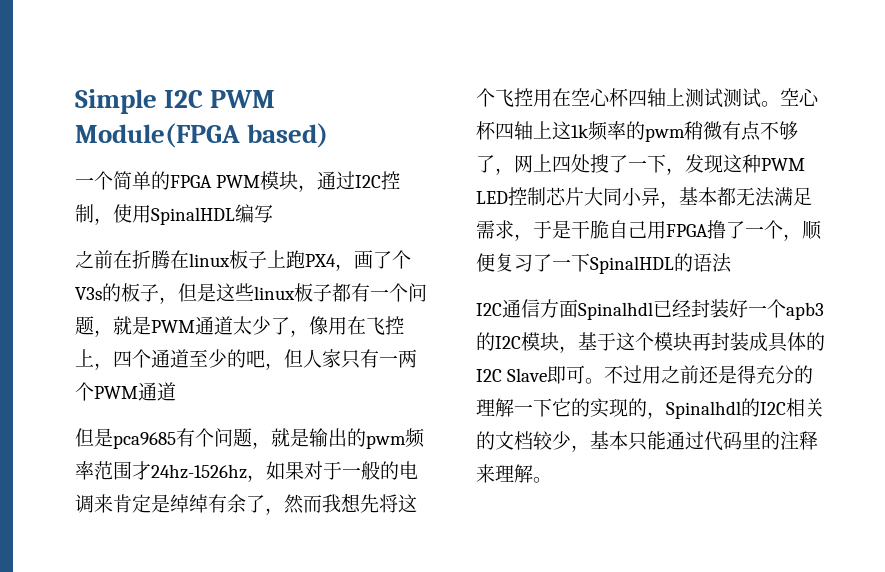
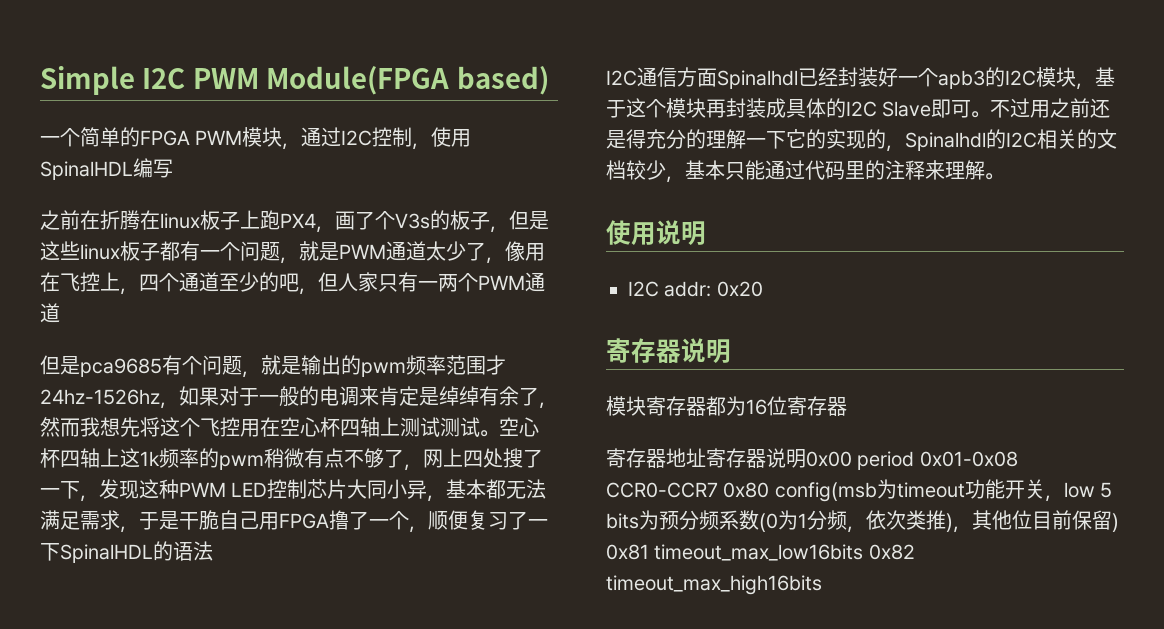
+ 使用说明
+ I2C addr: 0x20
+ 寄存器说明
+ 模块寄存器都为16位寄存器
+ 寄存器地址寄存器说明0x00 period 0x01-0x08 CCR0-CCR7 0x80 config(msb为timeout功能开关，low 5 bits为预分频系数(0为1分频，依次类推)，其他位目前保留) 0x81 timeout_max_low16bits 0x82 timeout_max_high16bits

